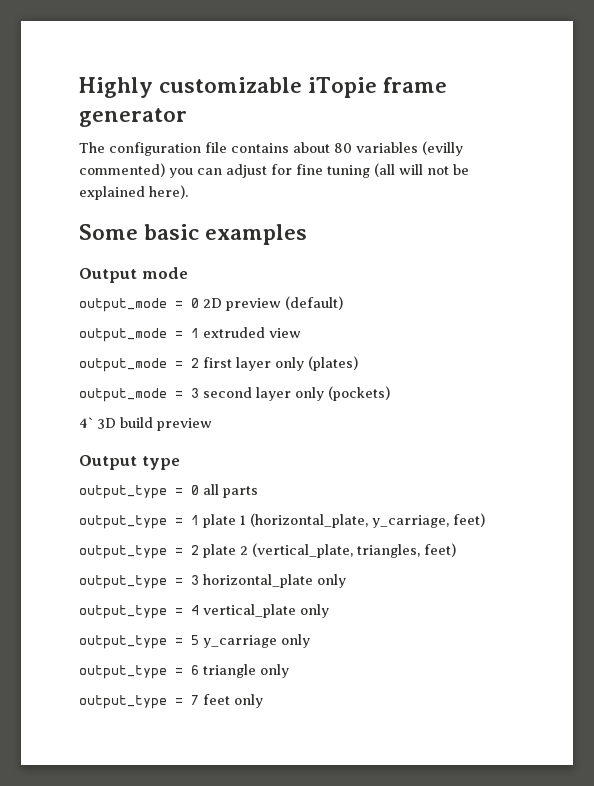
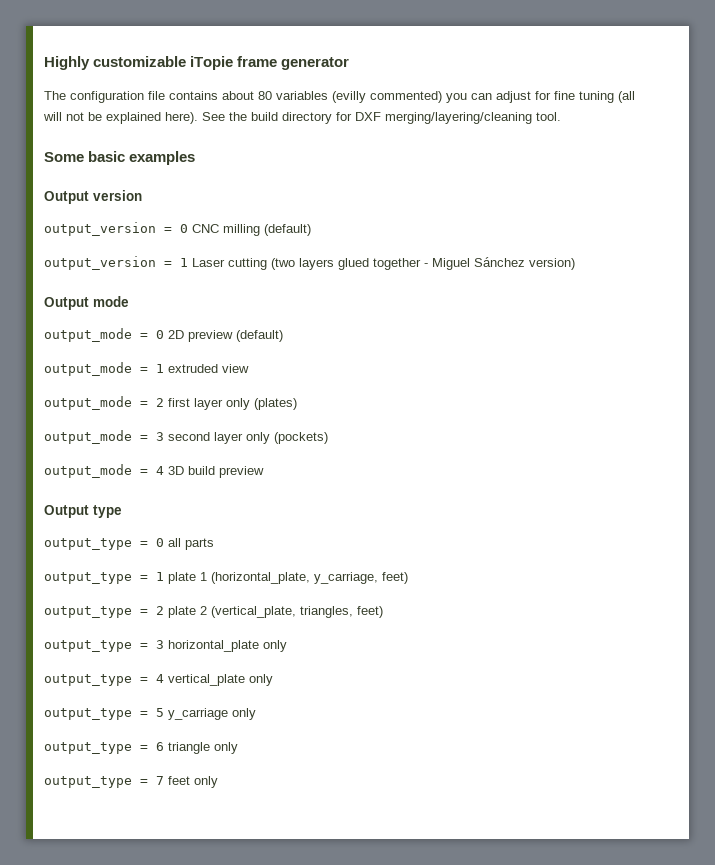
- The configuration file contains about 80 variables (evilly commented) you can adjust for fine tuning (all will not be explained here).
+ The configuration file contains about 80 variables (evilly commented) you can adjust for fine tuning (all will not be explained here). See the build directory for DXF merging/layering/cleaning tool.
  Some basic examples
+ Output version
+ output_version = 0 CNC milling (default)
+ output_version = 1 Laser cutting (two layers glued together - Miguel Sánchez version)
- 4` 3D build preview
+ output_mode = 4 3D build preview

